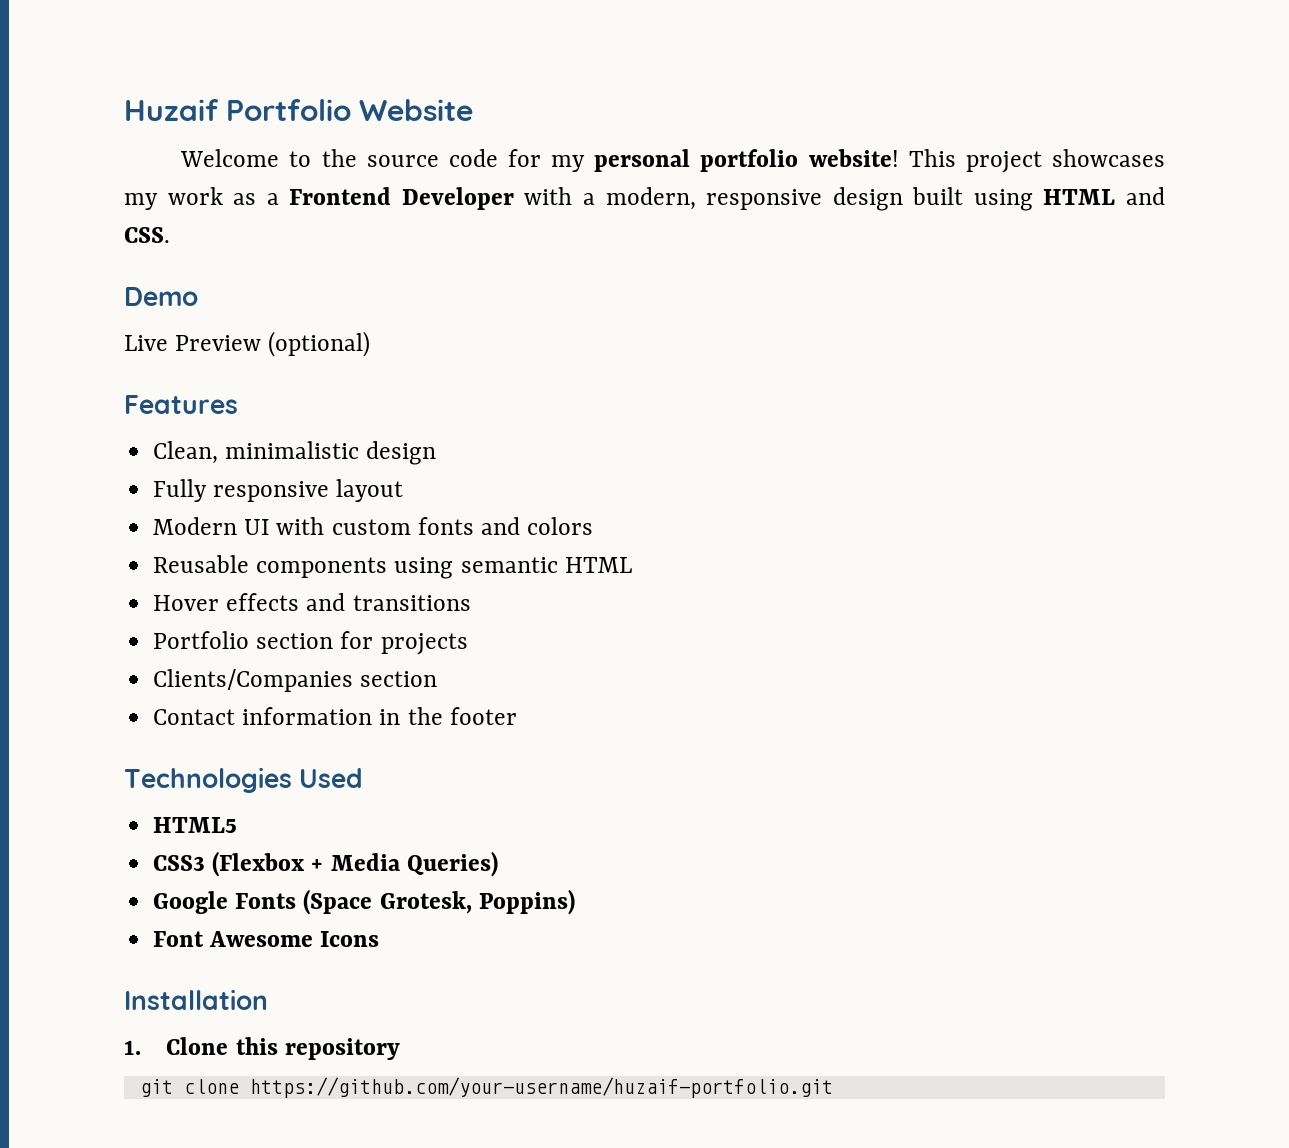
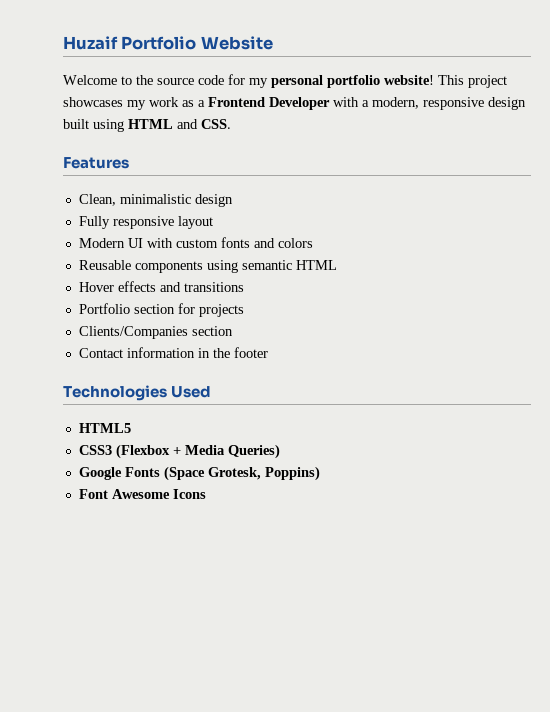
- Demo
- Live Preview (optional)
- Installation
- 1. Clone this repository
- git clone https://github.com/your-username/huzaif-portfolio.git

